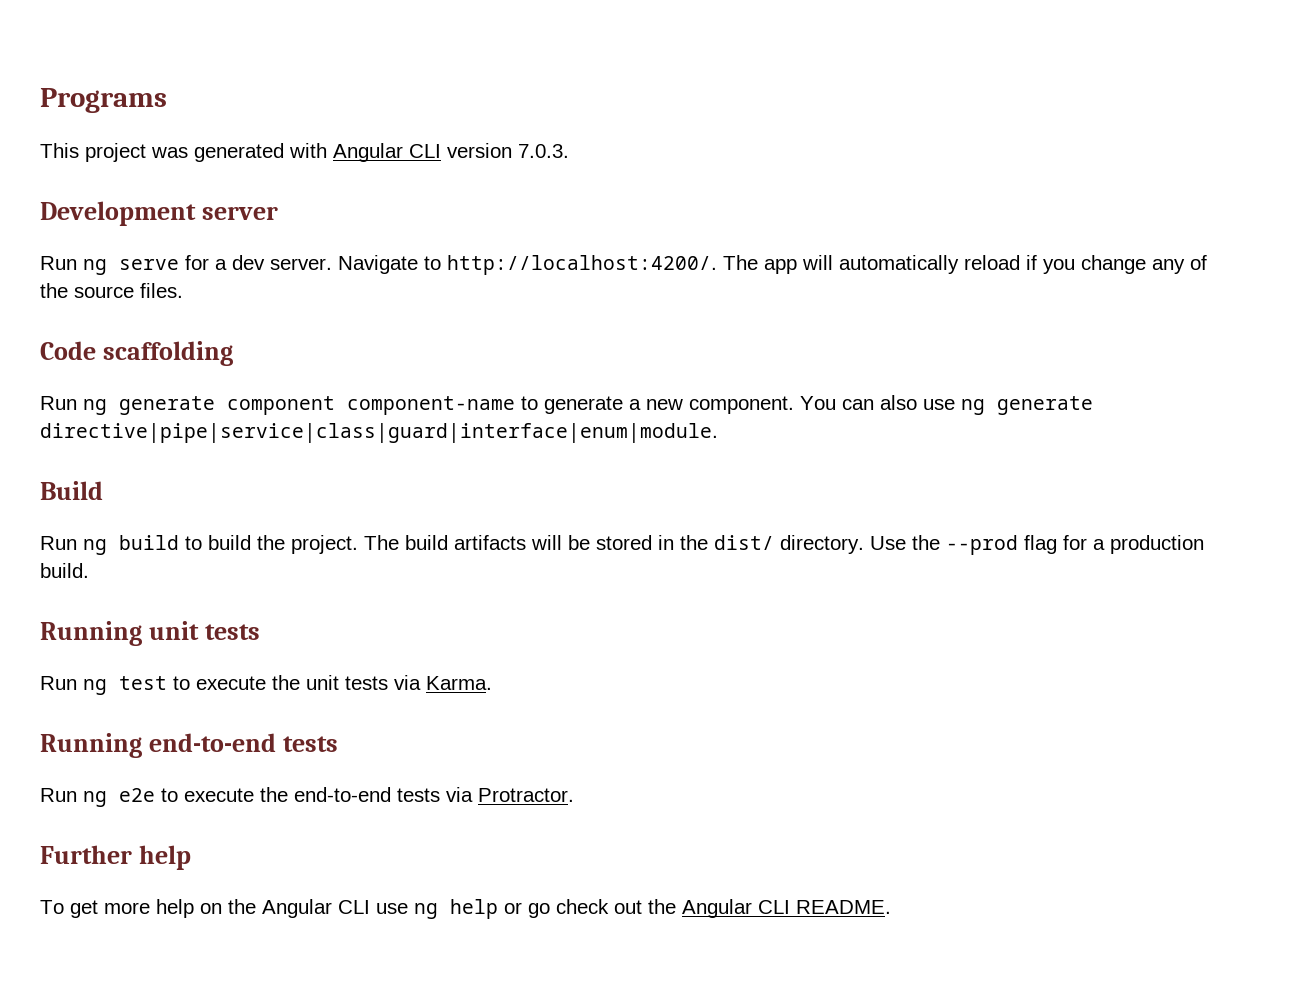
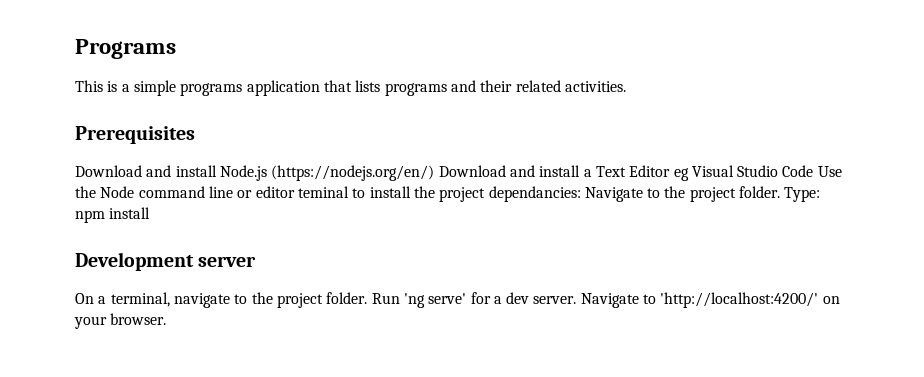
- This project was generated with Angular CLI version 7.0.3.
+ This is a simple programs application that lists programs and their related activities.
+ Prerequisites
+ Download and install Node.js (https://nodejs.org/en/) Download and install a Text Editor eg Visual Studio Code Use the Node command line or editor teminal to install the project dependancies: Navigate to the project folder. Type: npm install
  Development server
- Run ng serve for a dev server.
+ On a terminal, navigate to the project folder. Run 'ng serve' for a dev server.
- Navigate to http://localhost:4200/. The app will automatically reload if you change any of the source files.
- Code scaffolding
- Run ng generate component component-name to generate a new component. You can also use ng generate directive|pipe|service|class|guard|interface|enum|module.
- Build
- Run ng build to build the project. The build artifacts will be stored in the dist/ directory. Use the --prod flag for a production build.
- Running unit tests
- Run ng test to execute the unit tests via Karma.
- Running end-to-end tests
- Run ng e2e to execute the end-to-end tests via Protractor.
- Further help
- To get more help on the Angular CLI use ng help or go check out the Angular CLI README.
+ Navigate to 'http://localhost:4200/' on your browser.

